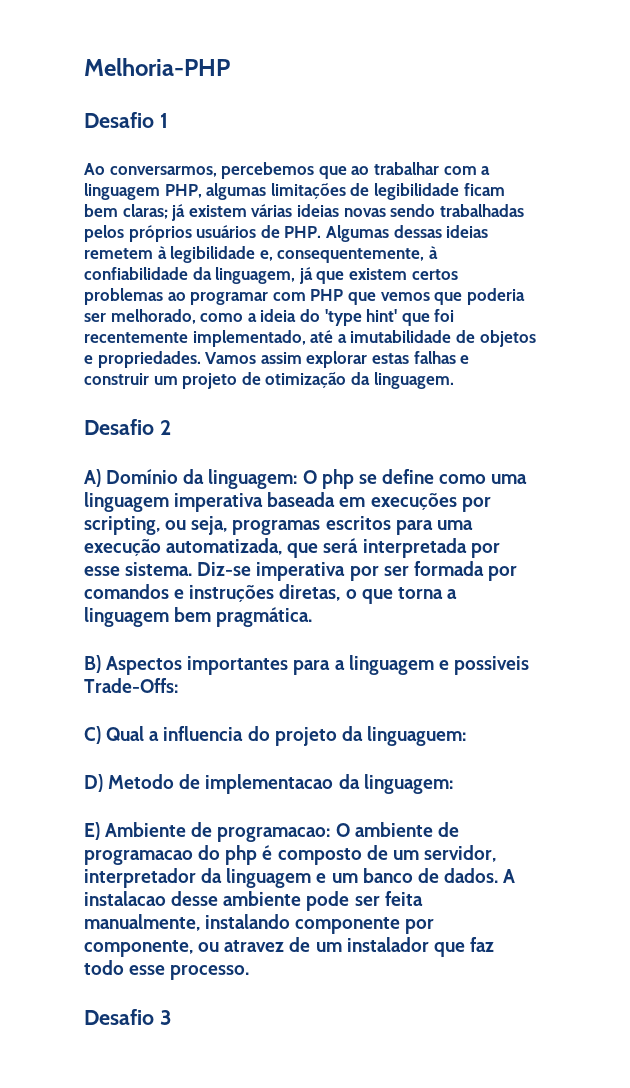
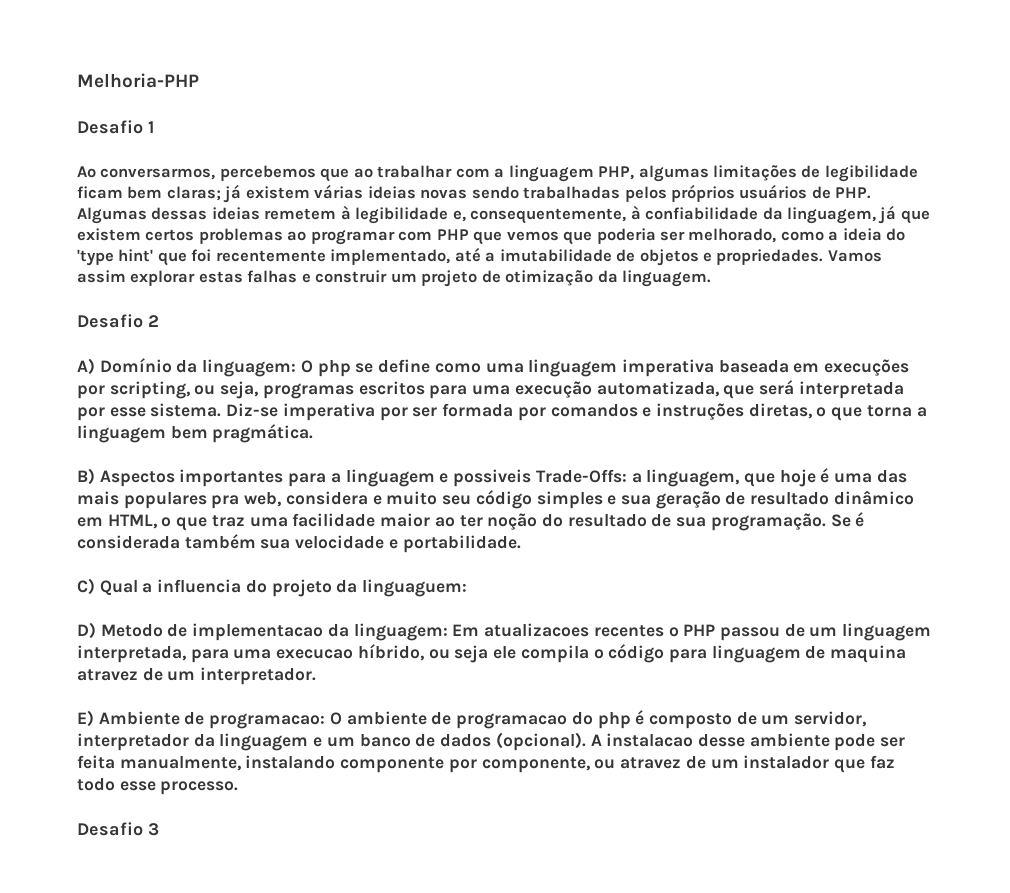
- B) Aspectos importantes para a linguagem e possiveis Trade-Offs:
+ B) Aspectos importantes para a linguagem e possiveis Trade-Offs: a linguagem, que hoje é uma das mais populares pra web, considera e muito seu código simples e sua geração de resultado dinâmico em HTML, o que traz uma facilidade maior ao ter noção do resultado de sua programação. Se é considerada também sua velocidade e portabilidade.
- D) Metodo de implementacao da linguagem:
+ D) Metodo de implementacao da linguagem: Em atualizacoes recentes o PHP passou de um linguagem interpretada, para uma execucao híbrido, ou seja ele compila o código para linguagem de maquina atravez de um interpretador.
- E) Ambiente de programacao: O ambiente de programacao do php é composto de um servidor, interpretador da linguagem e um banco de dados.
+ E) Ambiente de programacao: O ambiente de programacao do php é composto de um servidor, interpretador da linguagem e um banco de dados (opcional).

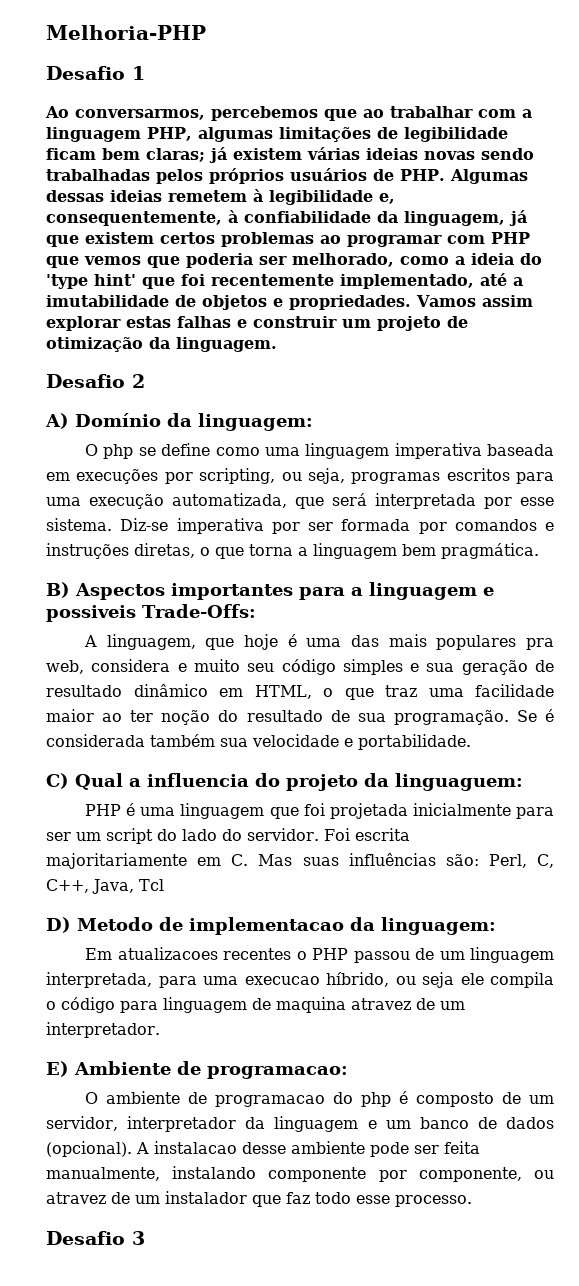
- A) Domínio da linguagem: O php se define como uma linguagem imperativa baseada em execuções por scripting, ou seja, programas escritos para uma execução automatizada, que será interpretada por esse sistema.
+ A) Domínio da linguagem:
+ O php se define como uma linguagem imperativa baseada em execuções por scripting, ou seja, programas escritos para uma execução automatizada, que será interpretada por esse sistema.
- B) Aspectos importantes para a linguagem e possiveis Trade-Offs: a linguagem, que hoje é uma das mais populares pra web, considera e muito seu código simples e sua geração de resultado dinâmico em HTML, o que traz uma facilidade maior ao ter noção do resultado de sua programação.
+ B) Aspectos importantes para a linguagem e possiveis Trade-Offs:
+ A linguagem, que hoje é uma das mais populares pra web, considera e muito seu código simples e sua geração de resultado dinâmico em HTML, o que traz uma facilidade maior ao ter noção do resultado de sua programação.
+ PHP é uma linguagem que foi projetada inicialmente para ser um script do lado do servidor. Foi escrita majoritariamente em C. Mas suas influências são: Perl, C, C++, Java, Tcl
- D) Metodo de implementacao da linguagem: Em atualizacoes recentes o PHP passou de um linguagem interpretada, para uma execucao híbrido, ou seja ele compila o código para linguagem de maquina atravez de um interpretador.
+ D) Metodo de implementacao da linguagem:
+ Em atualizacoes recentes o PHP passou de um linguagem interpretada, para uma execucao híbrido, ou seja ele compila o código para linguagem de maquina atravez de um interpretador.
- E) Ambiente de programacao: O ambiente de programacao do php é composto de um servidor, interpretador da linguagem e um banco de dados (opcional).
+ E) Ambiente de programacao:
+ O ambiente de programacao do php é composto de um servidor, interpretador da linguagem e um banco de dados (opcional).

